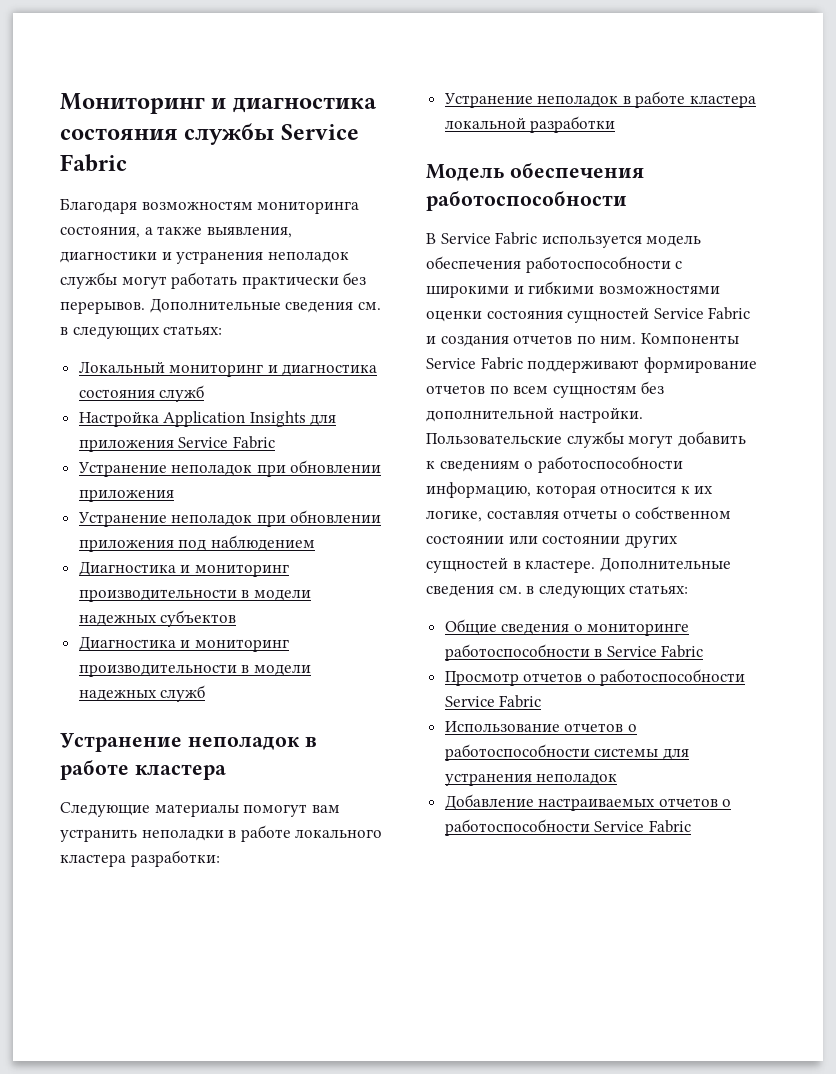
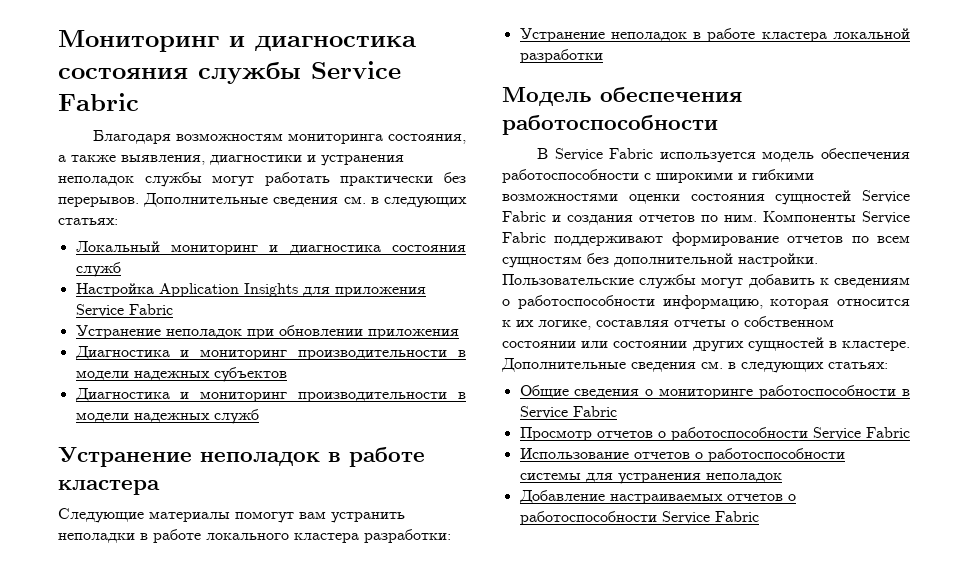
- Устранение неполадок при обновлении приложения под наблюдением

